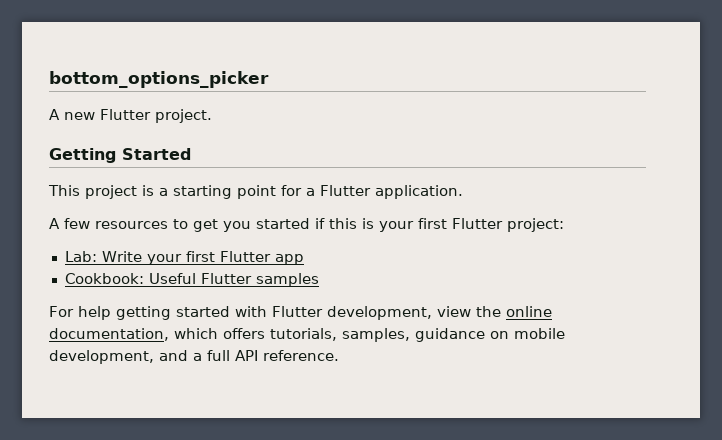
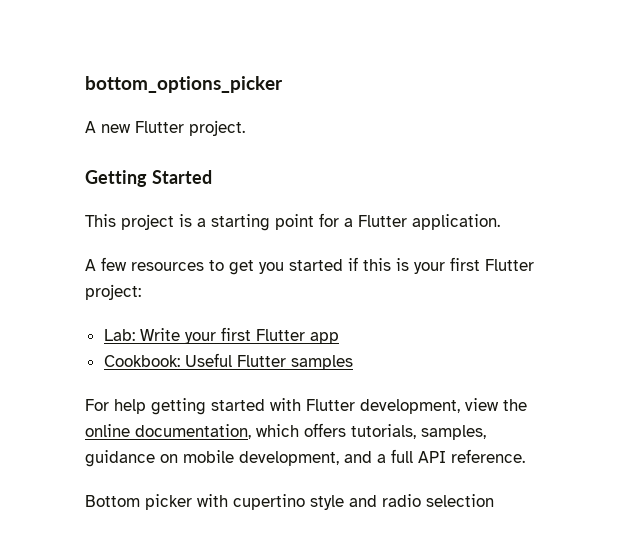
+ Bottom picker with cupertino style and radio selection

